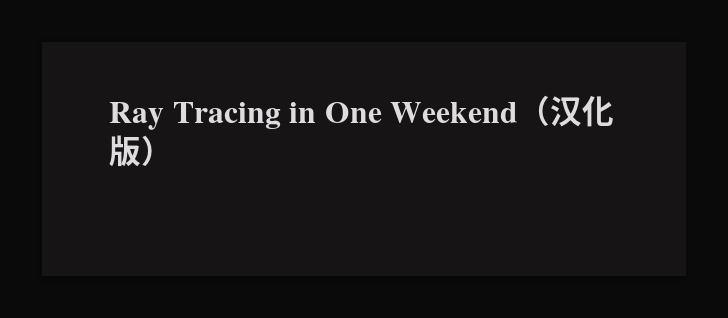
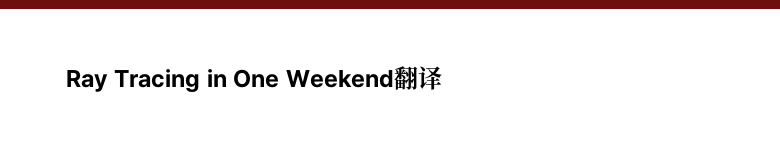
- Ray Tracing in One Weekend（汉化版）
+ Ray Tracing in One Weekend翻译

